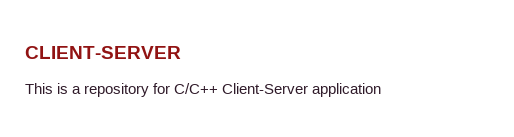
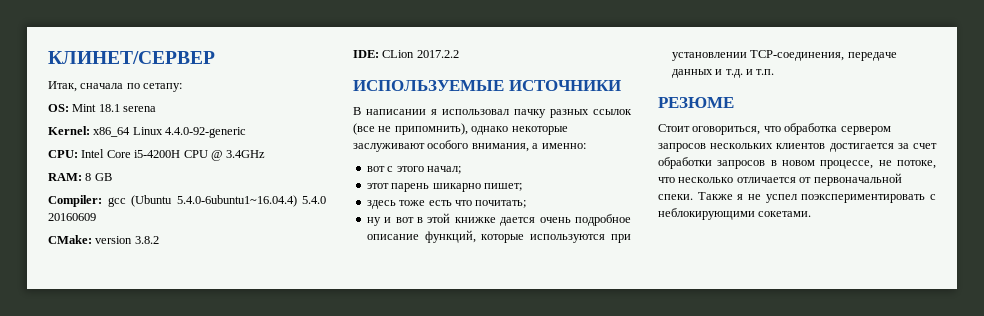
- CLIENT-SERVER
- This is a repository for C/C++ Client-Server application
+ КЛИНЕТ/СЕРВЕР
+ Итак, сначала по сетапу:
+ OS: Mint 18.1 serena
+ Kernel: x86_64 Linux 4.4.0-92-generic
+ CPU: Intel Core i5-4200H CPU @ 3.4GHz
+ RAM: 8 GB
+ Compiler: gcc (Ubuntu 5.4.0-6ubuntu1~16.04.4) 5.4.0 20160609
+ CMake: version 3.8.2
+ IDE: CLion 2017.2.2
+ ИСПОЛЬЗУЕМЫЕ ИСТОЧНИКИ
+ В написании я использовал пачку разных ссылок (все не припомнить), однако некоторые заслуживают особого внимания, а именно:
+ вот с этого начал;
+ этот парень шикарно пишет;
+ здесь тоже есть что почитать;
+ ну и вот в этой книжке дается очень подробное описание функций, которые используются при установлении TCP-соединения, передаче данных и т.д. и т.п.
+ РЕЗЮМЕ
+ Стоит оговориться, что обработка сервером запросов нескольких клиентов достигается за счет обработки запросов в новом процессе, не потоке, что несколько отличается от первоначальной спеки. Также я не успел поэкспериментировать с неблокирующими сокетами.

